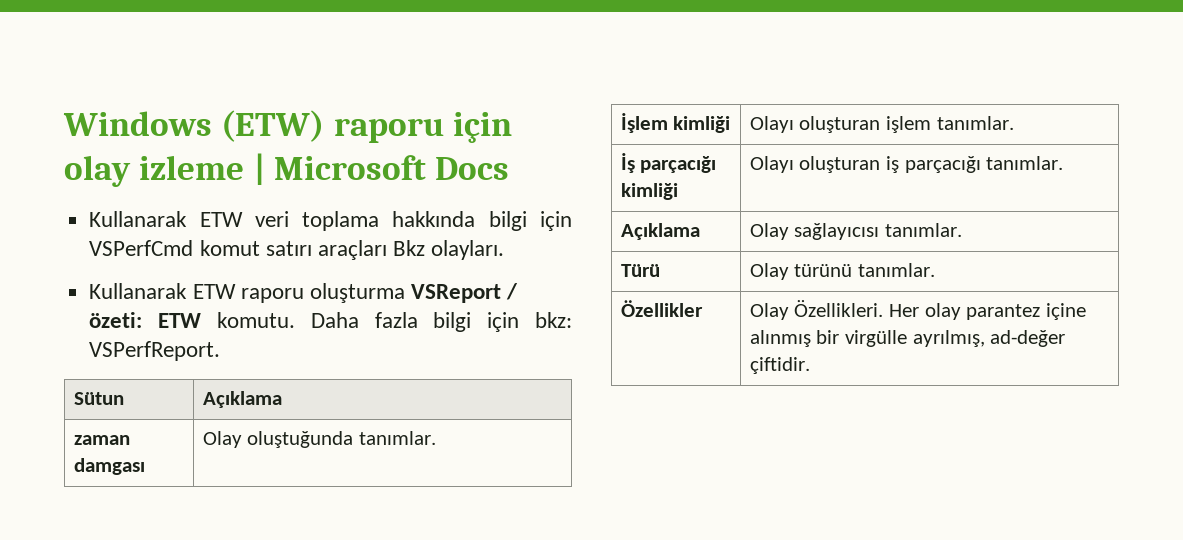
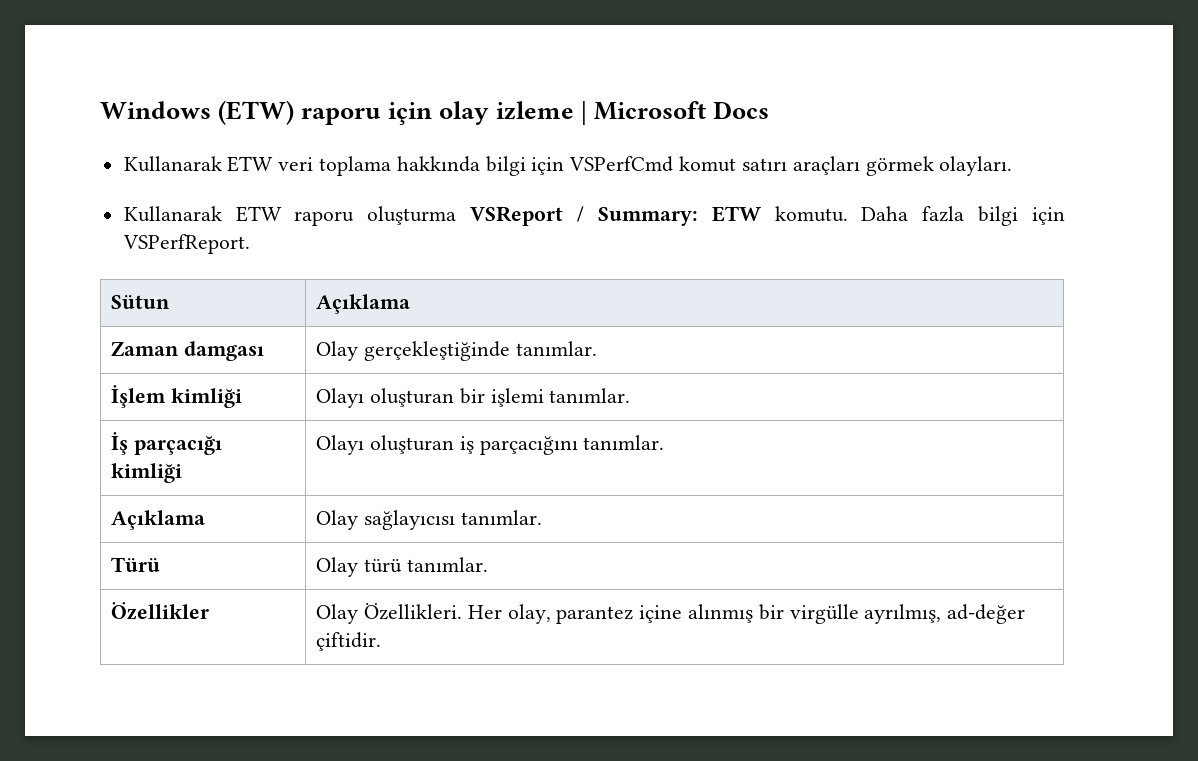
- Kullanarak ETW veri toplama hakkında bilgi için VSPerfCmd komut satırı araçları Bkz olayları.
+ Kullanarak ETW veri toplama hakkında bilgi için VSPerfCmd komut satırı araçları görmek olayları.
- Kullanarak ETW raporu oluşturma VSReport / özeti: ETW komutu.
+ Kullanarak ETW raporu oluşturma VSReport / Summary: ETW komutu.
- Daha fazla bilgi için bkz: VSPerfReport.
+ Daha fazla bilgi için VSPerfReport.
- zaman damgası | Olay oluştuğunda tanımlar.
+ Zaman damgası | Olay gerçekleştiğinde tanımlar.
- İşlem kimliği | Olayı oluşturan işlem tanımlar.
+ İşlem kimliği | Olayı oluşturan bir işlemi tanımlar.
- İş parçacığı kimliği | Olayı oluşturan iş parçacığı tanımlar.
+ İş parçacığı kimliği | Olayı oluşturan iş parçacığını tanımlar.
- Türü | Olay türünü tanımlar.
+ Türü | Olay türü tanımlar.
- Özellikler | Olay Özellikleri. Her olay parantez içine alınmış bir virgülle ayrılmış, ad-değer çiftidir.
+ Özellikler | Olay Özellikleri. Her olay, parantez içine alınmış bir virgülle ayrılmış, ad-değer çiftidir.

